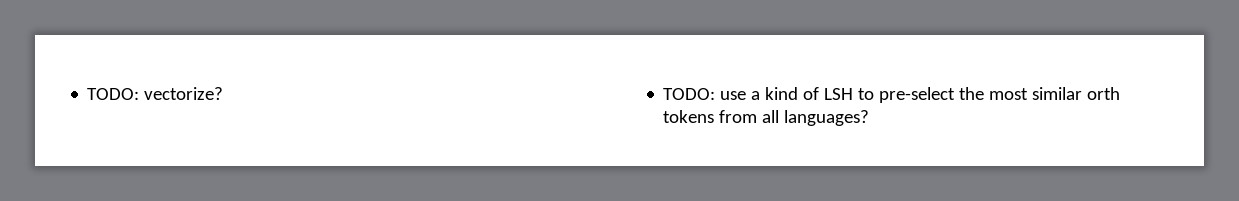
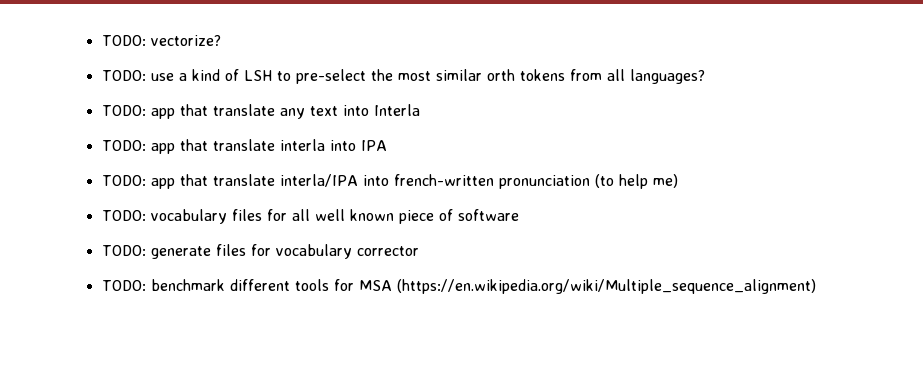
+ TODO: app that translate any text into Interla
+ TODO: app that translate interla into IPA
+ TODO: app that translate interla/IPA into french-written pronunciation (to help me)
+ TODO: vocabulary files for all well known piece of software
+ TODO: generate files for vocabulary corrector
+ TODO: benchmark different tools for MSA (https://en.wikipedia.org/wiki/Multiple_sequence_alignment)

